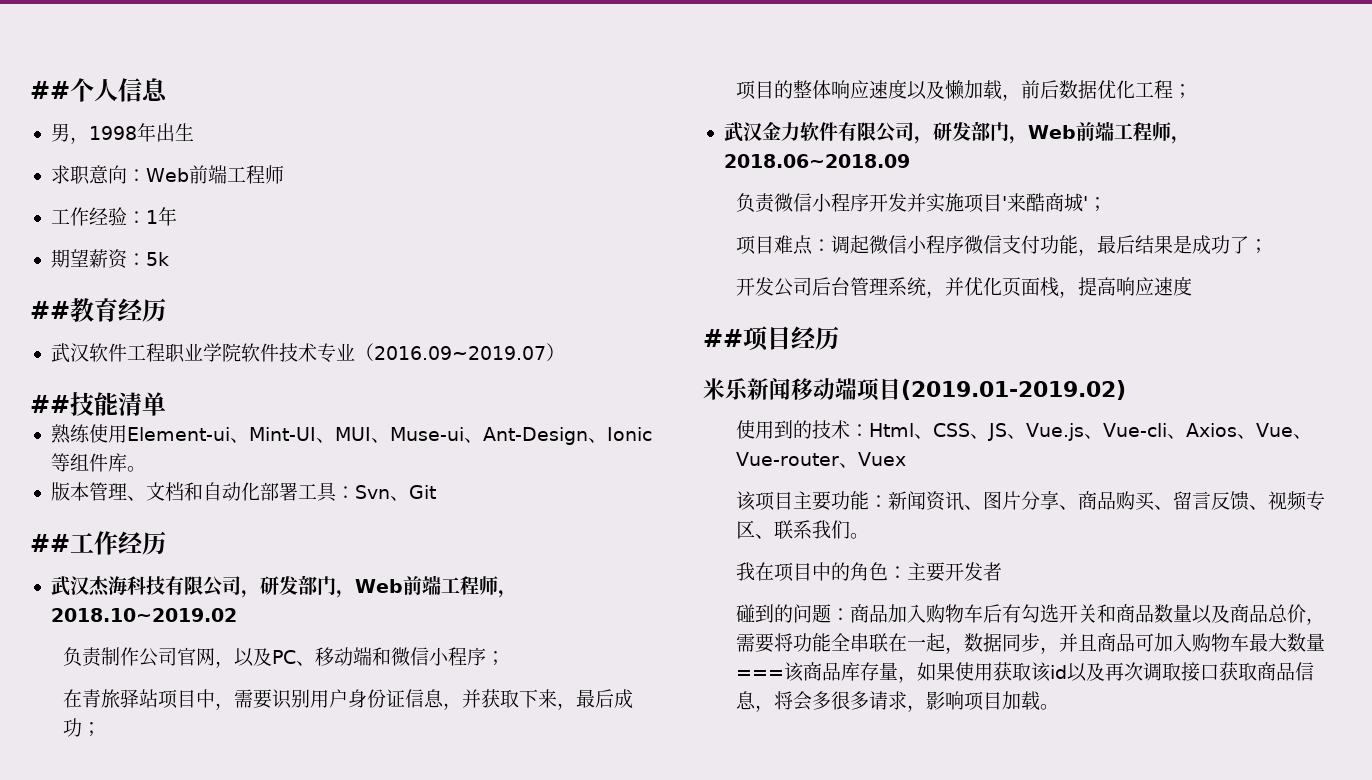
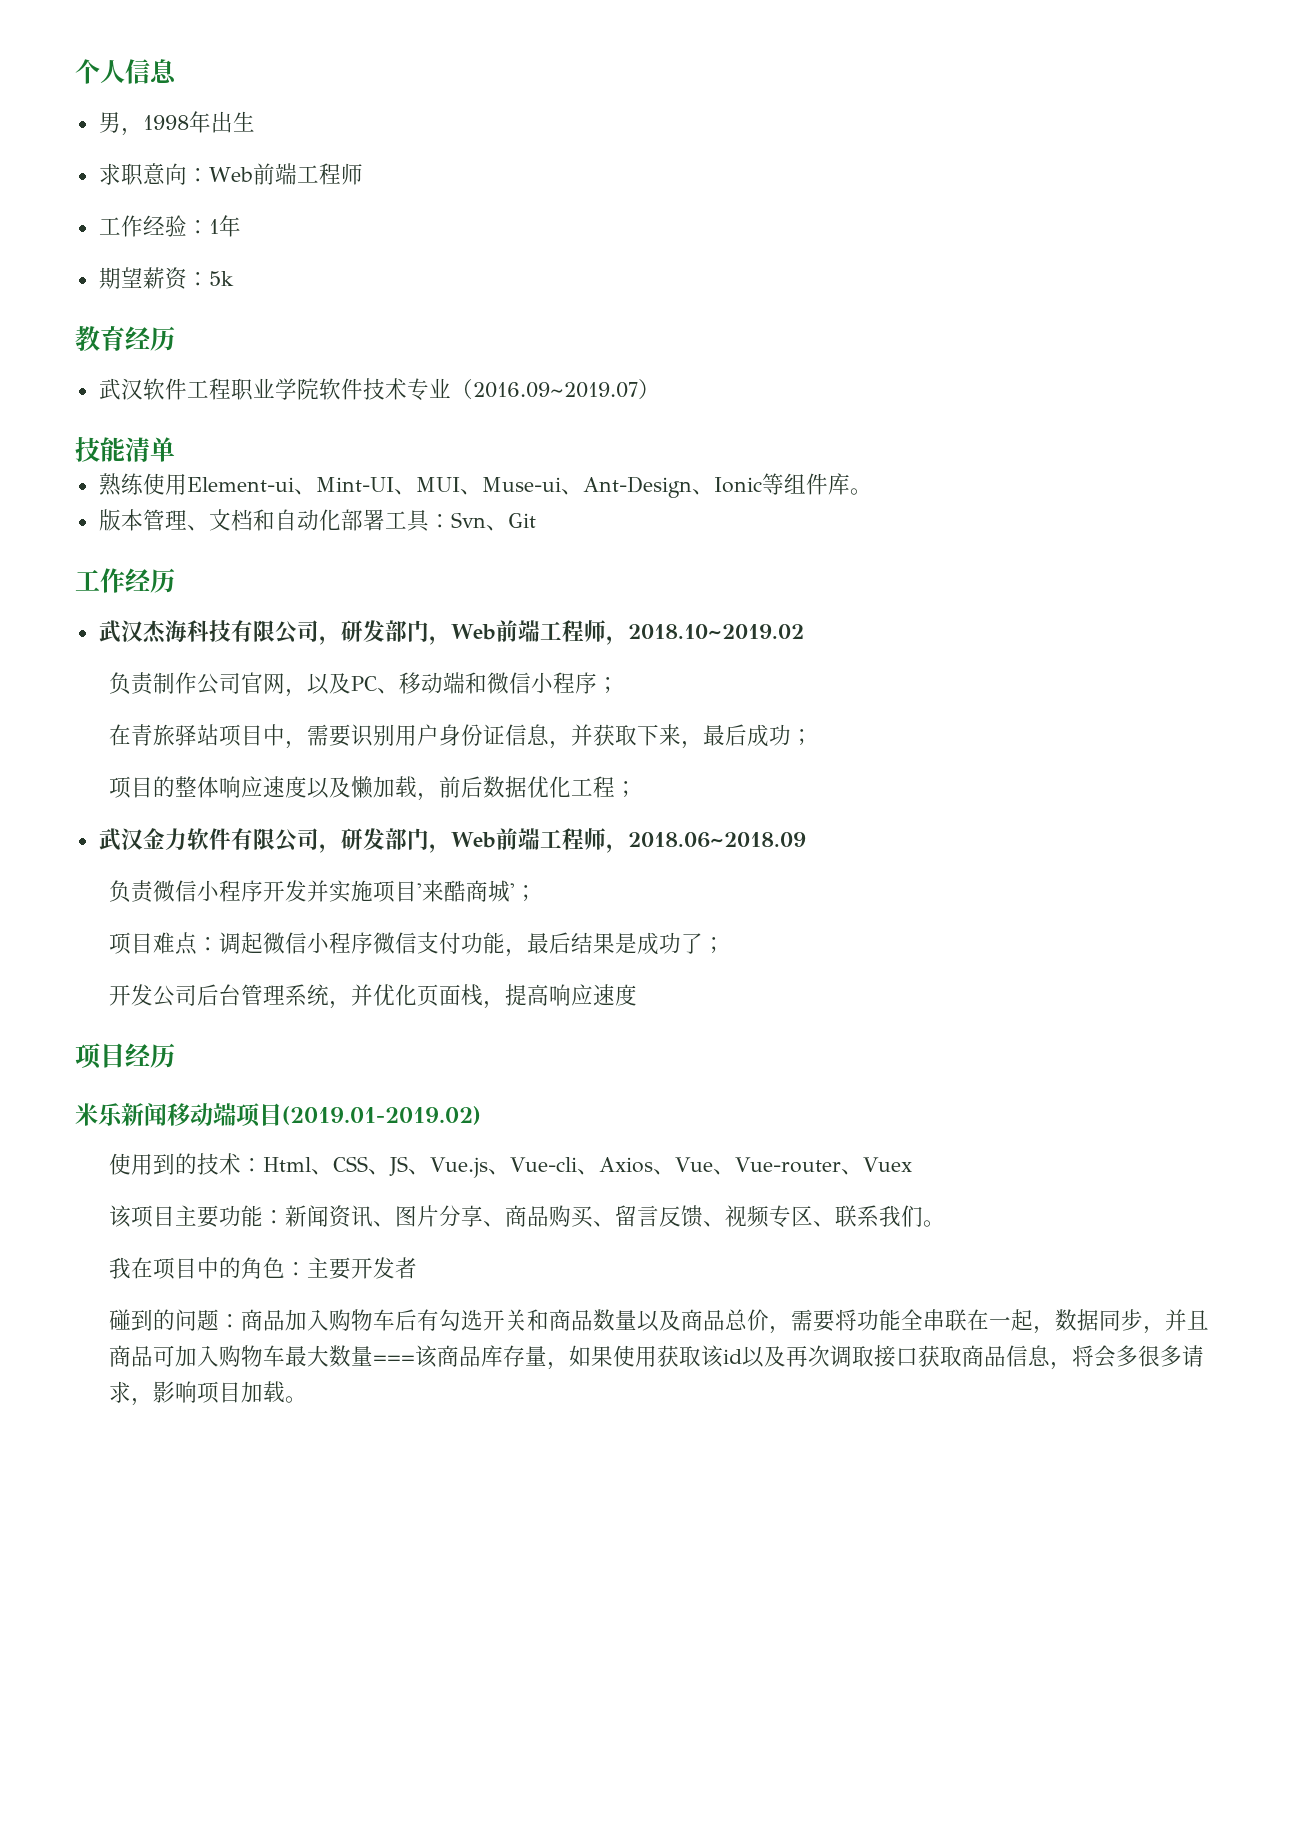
- ##个人信息
+ 个人信息
- ##教育经历
+ 教育经历
- ##技能清单
+ 技能清单
- ##工作经历
+ 工作经历
- ##项目经历
+ 项目经历

